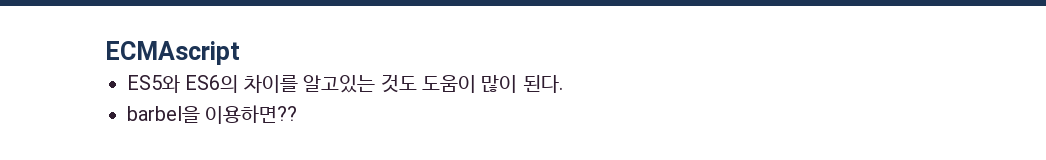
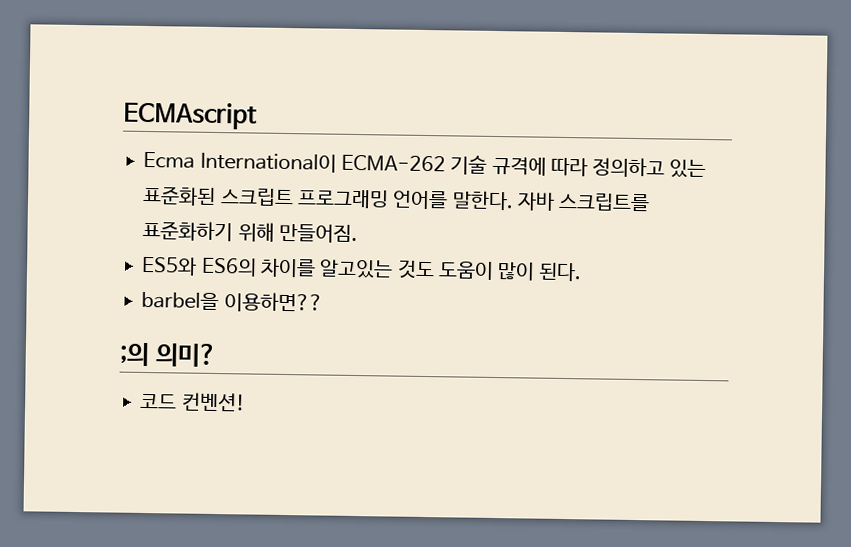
+ Ecma International이 ECMA-262 기술 규격에 따라 정의하고 있는 표준화된 스크립트 프로그래밍 언어를 말한다. 자바 스크립트를 표준화하기 위해 만들어짐.
+ ;의 의미?
+ 코드 컨벤션!

